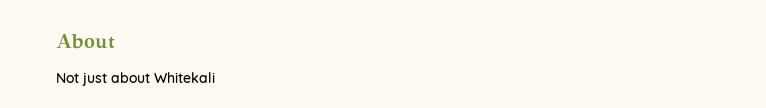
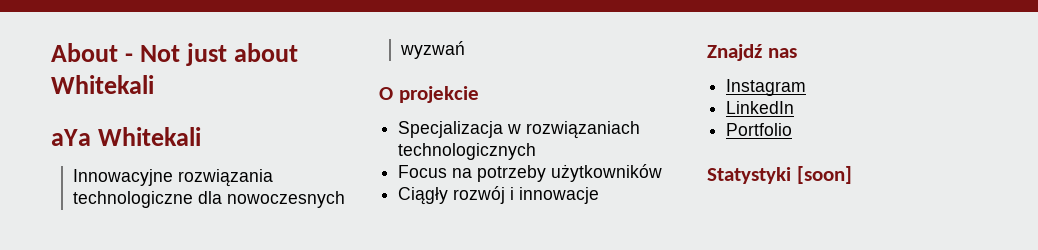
- About
- Not just about Whitekali
+ About - Not just about Whitekali
+ aYa Whitekali
+ Innowacyjne rozwiązania technologiczne dla nowoczesnych wyzwań
+ O projekcie
+ Specjalizacja w rozwiązaniach technologicznych
+ Focus na potrzeby użytkowników
+ Ciągły rozwój i innowacje
+ Znajdź nas
+ Instagram
+ LinkedIn
+ Portfolio
+ Statystyki [soon]

